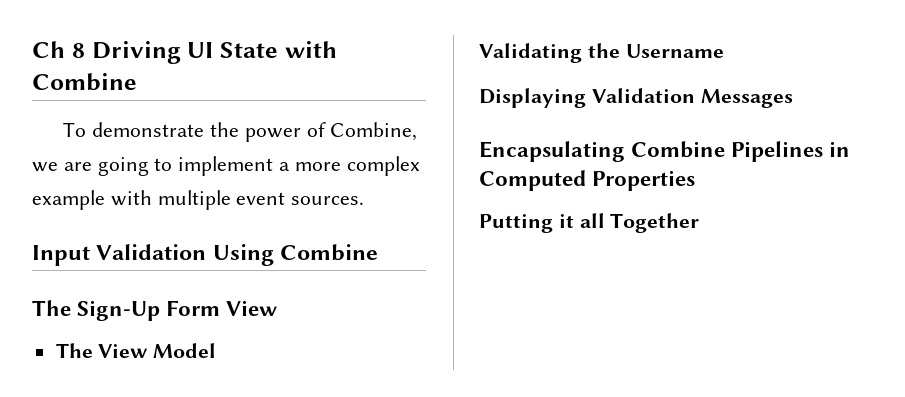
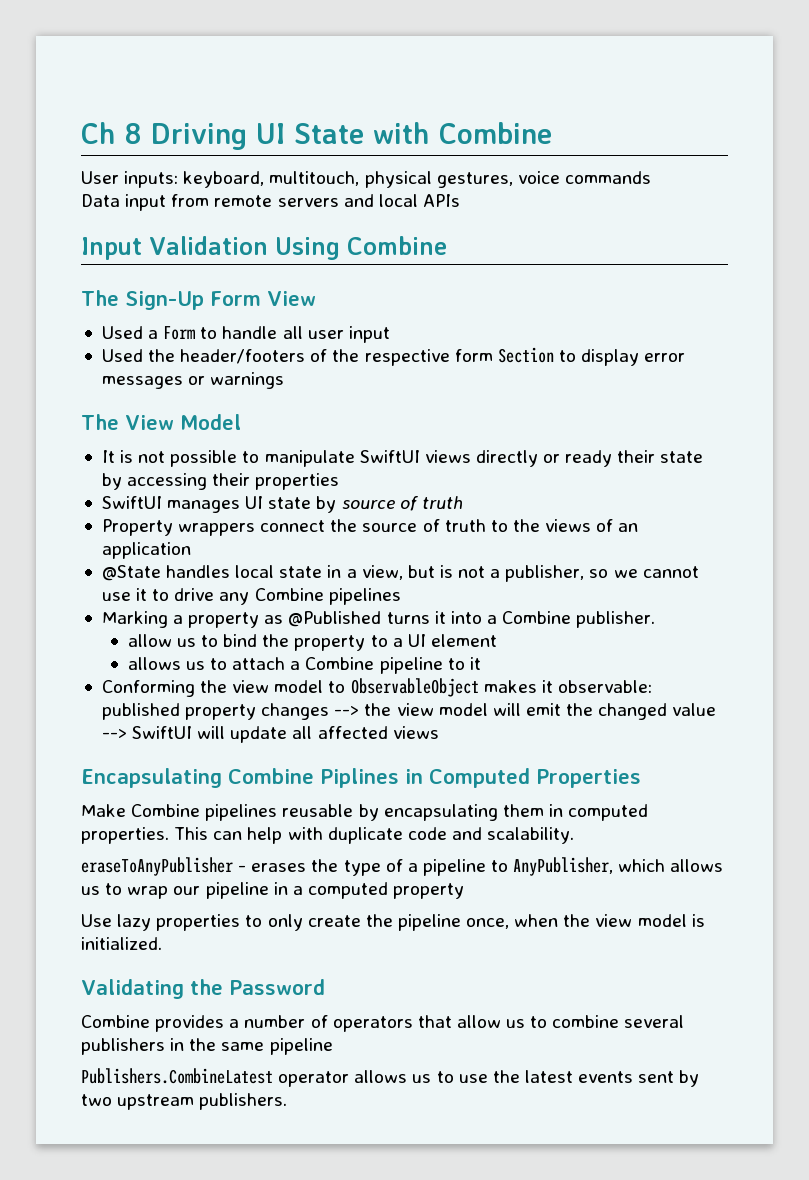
- To demonstrate the power of Combine, we are going to implement a more complex example with multiple event sources.
+ User inputs: keyboard, multitouch, physical gestures, voice commands
+ Data input from remote servers and local APIs
+ Used a Form to handle all user input
+ Used the header/footers of the respective form Section to display error messages or warnings
  The View Model
- Validating the Username
- Displaying Validation Messages
+ It is not possible to manipulate SwiftUI views directly or ready their state by accessing their properties
+ SwiftUI manages UI state by source of truth
+ Property wrappers connect the source of truth to the views of an application
+ @State handles local state in a view, but is not a publisher, so we cannot use it to drive any Combine pipelines
+ Marking a property as @Published turns it into a Combine publisher.
+ allow us to bind the property to a UI element
+ allows us to attach a Combine pipeline to it
+ Conforming the view model to ObservableObject makes it observable: published property changes --> the view model will emit the changed value --> SwiftUI will update all affected views
- Encapsulating Combine Pipelines in Computed Properties
+ Encapsulating Combine Piplines in Computed Properties
- Putting it all Together
+ Make Combine pipelines reusable by encapsulating them in computed properties. This can help with duplicate code and scalability.
+ eraseToAnyPublisher - erases the type of a pipeline to AnyPublisher, which allows us to wrap our pipeline in a computed property
+ Use lazy properties to only create the pipeline once, when the view model is initialized.
+ Validating the Password
+ Combine provides a number of operators that allow us to combine several publishers in the same pipeline
+ Publishers.CombineLatest operator allows us to use the latest events sent by two upstream publishers.

